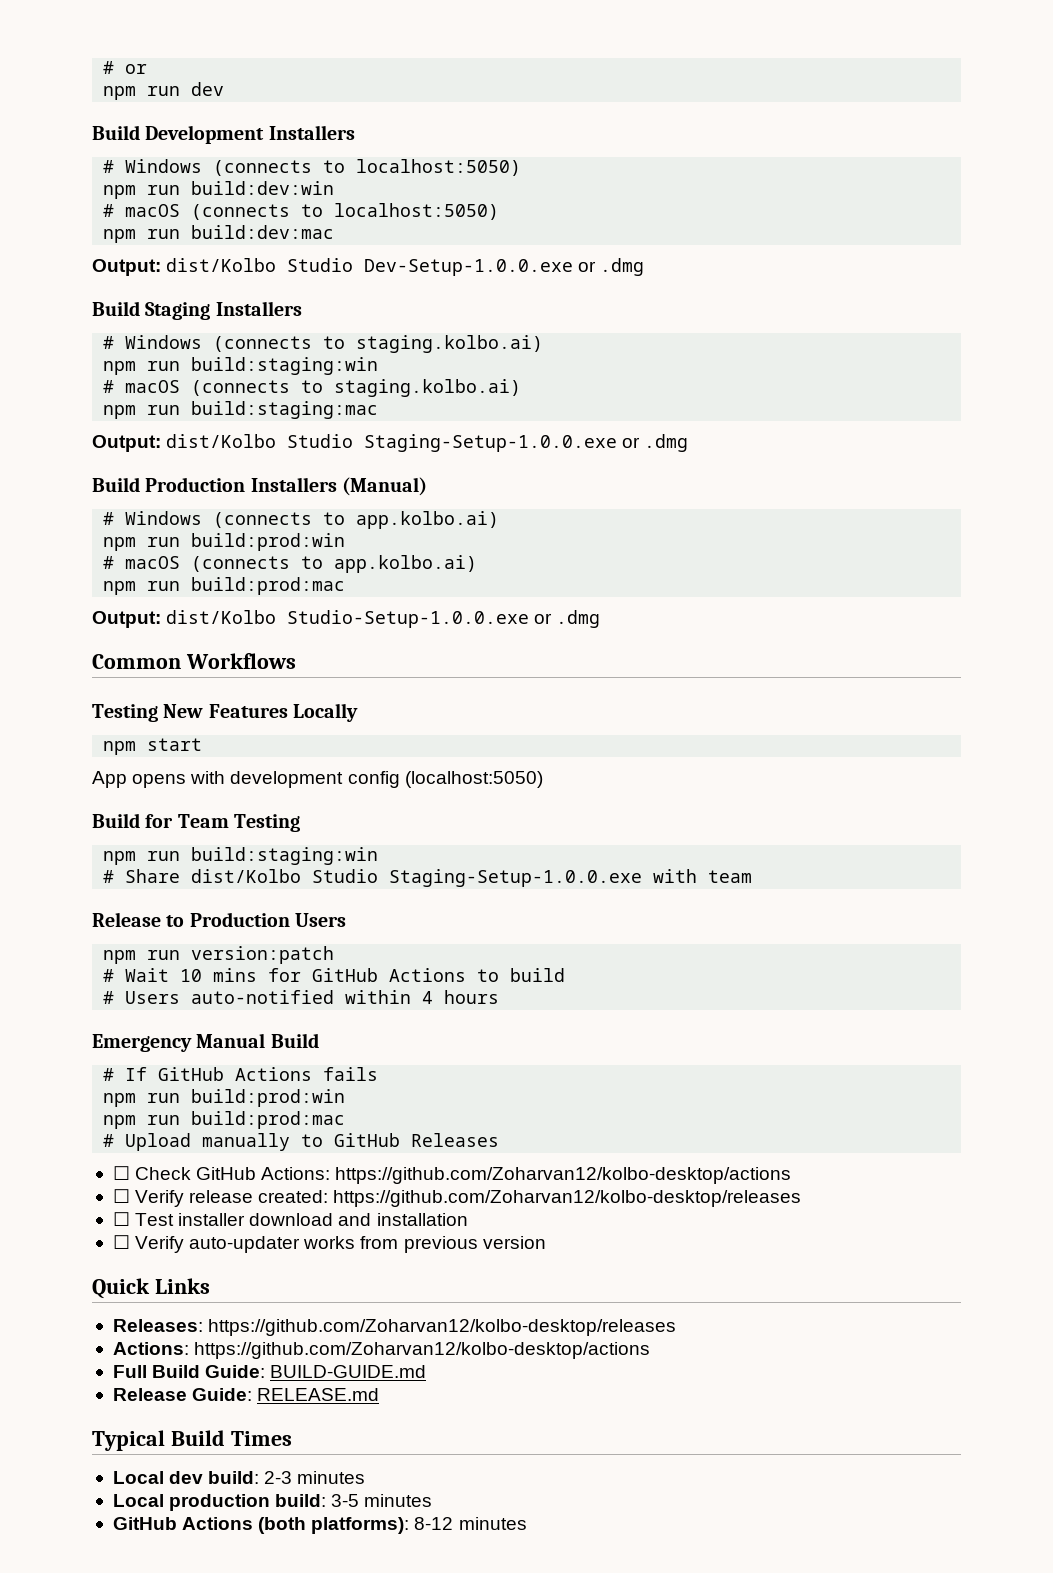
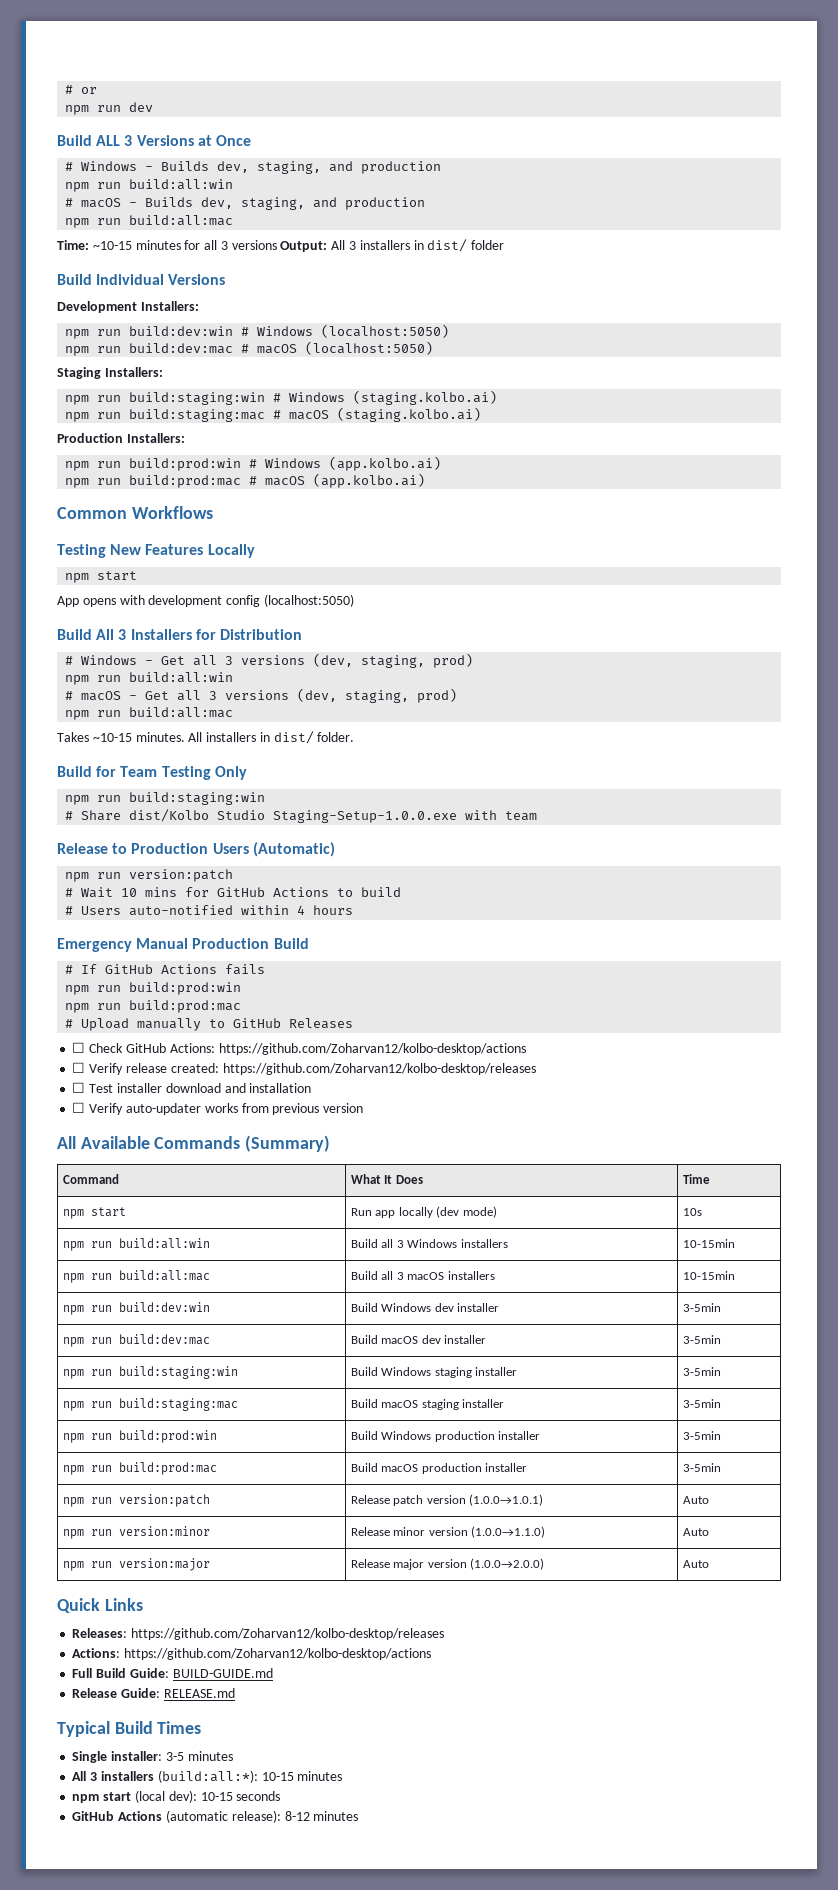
- Build Development Installers
- # Windows (connects to localhost:5050)
- npm run build:dev:win
- # macOS (connects to localhost:5050)
- npm run build:dev:mac
- Output: dist/Kolbo Studio Dev-Setup-1.0.0.exe or .dmg
- Build Staging Installers
- # Windows (connects to staging.kolbo.ai)
- npm run build:staging:win
- # macOS (connects to staging.kolbo.ai)
- npm run build:staging:mac
- Output: dist/Kolbo Studio Staging-Setup-1.0.0.exe or .dmg
- Build Production Installers (Manual)
- # Windows (connects to app.kolbo.ai)
- npm run build:prod:win
- # macOS (connects to app.kolbo.ai)
- npm run build:prod:mac
- Output: dist/Kolbo Studio-Setup-1.0.0.exe or .dmg
+ Build ALL 3 Versions at Once
+ # Windows - Builds dev, staging, and production
+ npm run build:all:win
+ # macOS - Builds dev, staging, and production
+ npm run build:all:mac
+ Time: ~10-15 minutes for all 3 versions Output: All 3 installers in dist/ folder
+ Build Individual Versions
+ Development Installers:
+ npm run build:dev:win # Windows (localhost:5050)
+ npm run build:dev:mac # macOS (localhost:5050)
+ Staging Installers:
+ npm run build:staging:win # Windows (staging.kolbo.ai)
+ npm run build:staging:mac # macOS (staging.kolbo.ai)
+ Production Installers:
+ npm run build:prod:win # Windows (app.kolbo.ai)
+ npm run build:prod:mac # macOS (app.kolbo.ai)
+ Build All 3 Installers for Distribution
+ # Windows - Get all 3 versions (dev, staging, prod)
+ npm run build:all:win
+ # macOS - Get all 3 versions (dev, staging, prod)
+ npm run build:all:mac
+ Takes ~10-15 minutes. All installers in dist/ folder.
- Build for Team Testing
+ Build for Team Testing Only
- Release to Production Users
+ Release to Production Users (Automatic)
- Emergency Manual Build
+ Emergency Manual Production Build
+ All Available Commands (Summary)
+ Command | What It Does | Time
+ npm start | Run app locally (dev mode) | 10s
+ npm run build:all:win | Build all 3 Windows installers | 10-15min
+ npm run build:all:mac | Build all 3 macOS installers | 10-15min
+ npm run build:dev:win | Build Windows dev installer | 3-5min
+ npm run build:dev:mac | Build macOS dev installer | 3-5min
+ npm run build:staging:win | Build Windows staging installer | 3-5min
+ npm run build:staging:mac | Build macOS staging installer | 3-5min
+ npm run build:prod:win | Build Windows production installer | 3-5min
+ npm run build:prod:mac | Build macOS production installer | 3-5min
+ npm run version:patch | Release patch version (1.0.0→1.0.1) | Auto
+ npm run version:minor | Release minor version (1.0.0→1.1.0) | Auto
+ npm run version:major | Release major version (1.0.0→2.0.0) | Auto
- Local dev build: 2-3 minutes
- Local production build: 3-5 minutes
- GitHub Actions (both platforms): 8-12 minutes
+ Single installer: 3-5 minutes
+ All 3 installers (build:all:*): 10-15 minutes
+ npm start (local dev): 10-15 seconds
+ GitHub Actions (automatic release): 8-12 minutes

